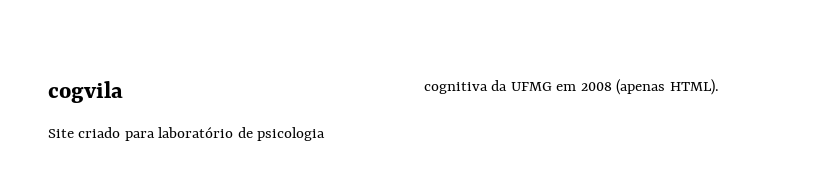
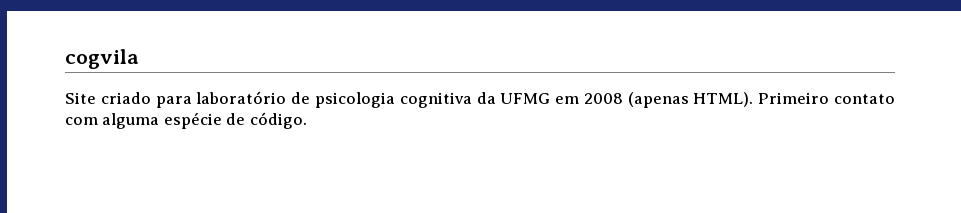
+ Primeiro contato com alguma espécie de código.

